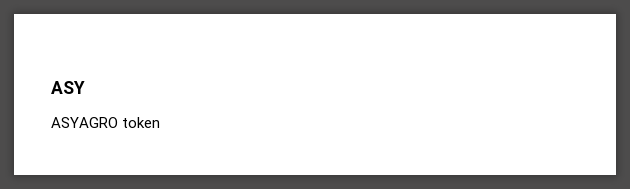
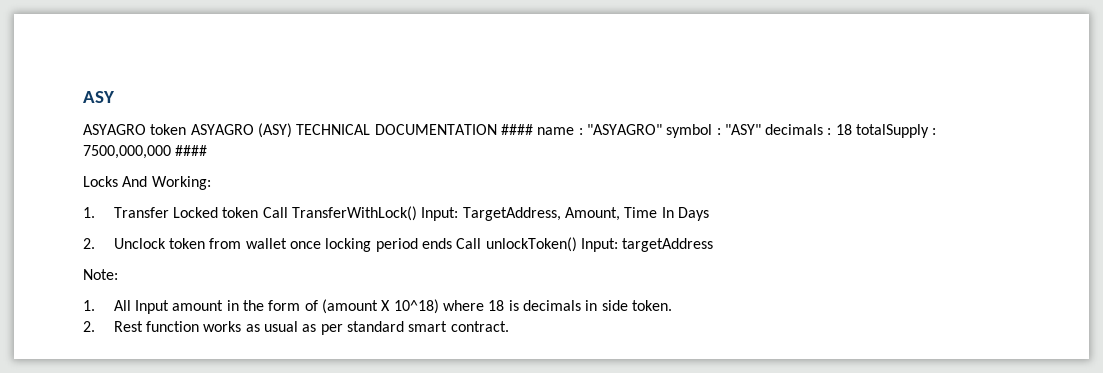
- ASYAGRO token
+ ASYAGRO token ASYAGRO (ASY) TECHNICAL DOCUMENTATION #### name : "ASYAGRO" symbol : "ASY" decimals : 18 totalSupply : 7500,000,000 ####
+ Locks And Working:
+ 1. Transfer Locked token Call TransferWithLock() Input: TargetAddress, Amount, Time In Days
+ 2. Unclock token from wallet once locking period ends Call unlockToken() Input: targetAddress
+ Note:
+ 1. All Input amount in the form of (amount X 10^18) where 18 is decimals in side token.
+ 2. Rest function works as usual as per standard smart contract.

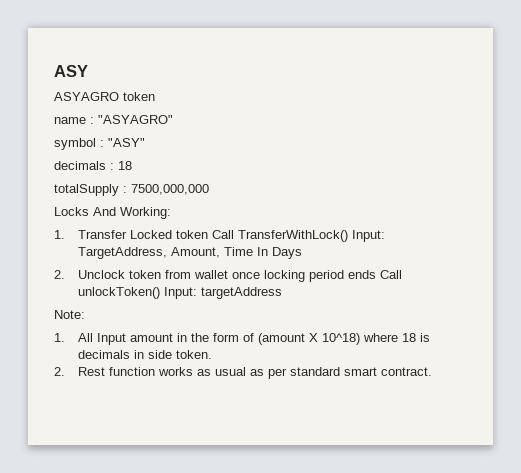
- ASYAGRO token ASYAGRO (ASY) TECHNICAL DOCUMENTATION #### name : "ASYAGRO" symbol : "ASY" decimals : 18 totalSupply : 7500,000,000 ####
+ ASYAGRO token
+ name : "ASYAGRO"
+ symbol : "ASY"
+ decimals : 18
+ totalSupply : 7500,000,000

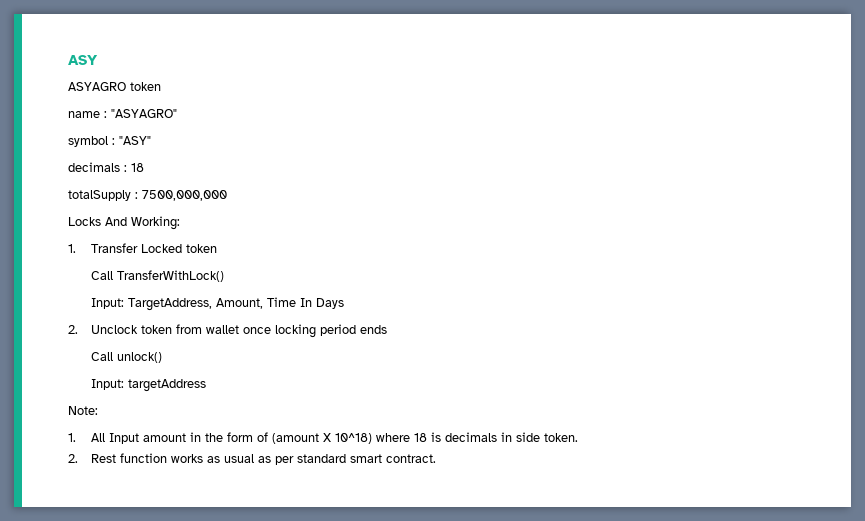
- 1. Transfer Locked token Call TransferWithLock() Input: TargetAddress, Amount, Time In Days
+ 1. Transfer Locked token
+ Call TransferWithLock()
+ Input: TargetAddress, Amount, Time In Days
- 2. Unclock token from wallet once locking period ends Call unlockToken() Input: targetAddress
+ 2. Unclock token from wallet once locking period ends
+ Call unlock()
+ Input: targetAddress

